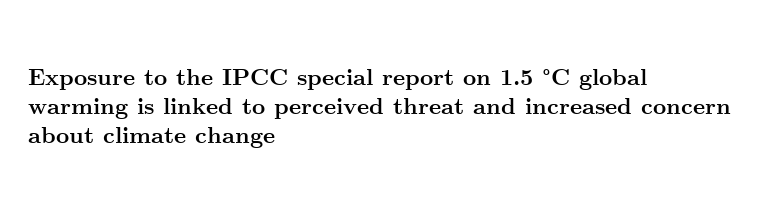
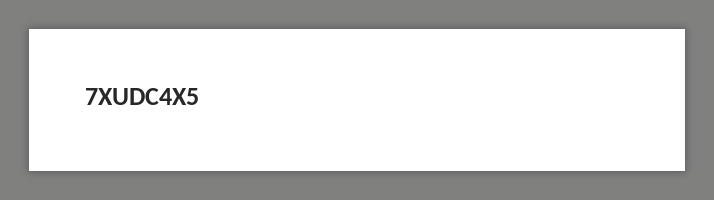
- Exposure to the IPCC special report on 1.5 °C global warming is linked to perceived threat and increased concern about climate change
+ 7XUDC4X5

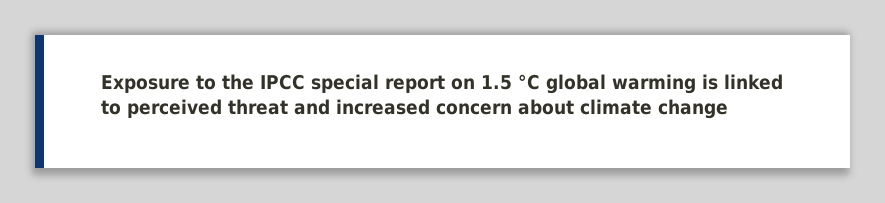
- 7XUDC4X5
+ Exposure to the IPCC special report on 1.5 °C global warming is linked to perceived threat and increased concern about climate change

